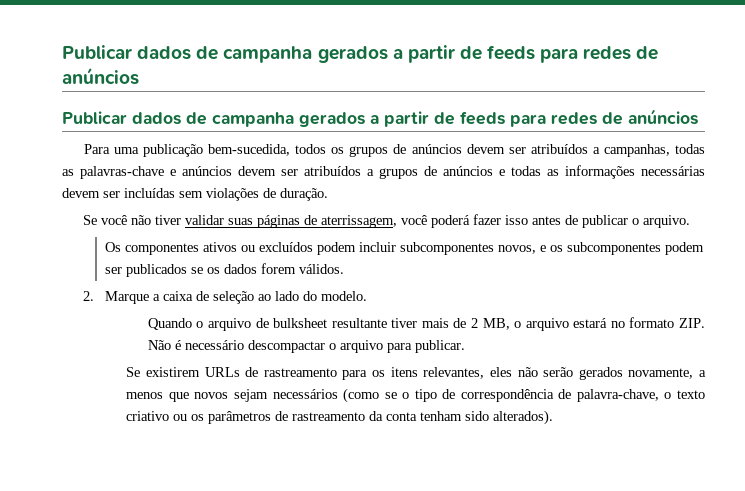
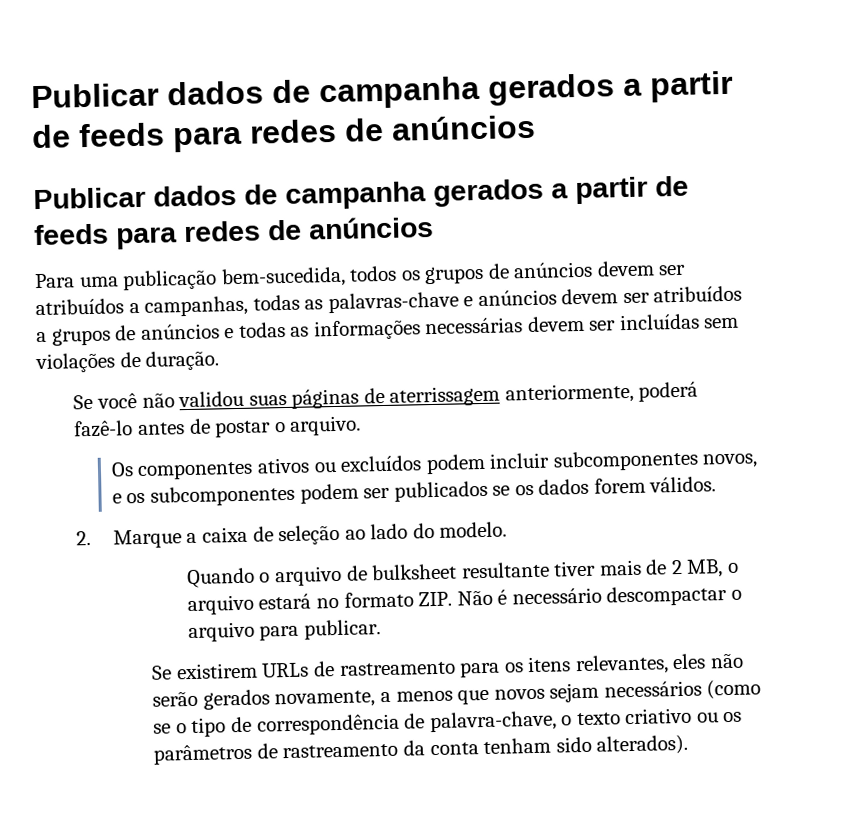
- Se você não tiver validar suas páginas de aterrissagem, você poderá fazer isso antes de publicar o arquivo.
+ Se você não validou suas páginas de aterrissagem anteriormente, poderá fazê-lo antes de postar o arquivo.

